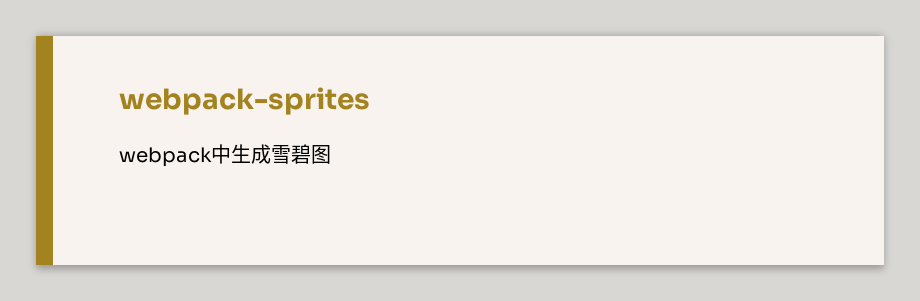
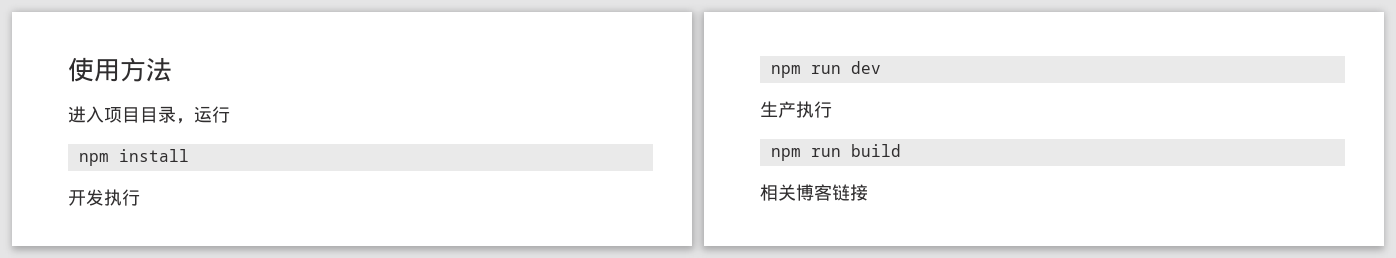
- webpack-sprites
- webpack中生成雪碧图
+ 使用方法
+ 进入项目目录，运行
+ npm install
+ 开发执行
+ npm run dev
+ 生产执行
+ npm run build
+ 相关博客链接

